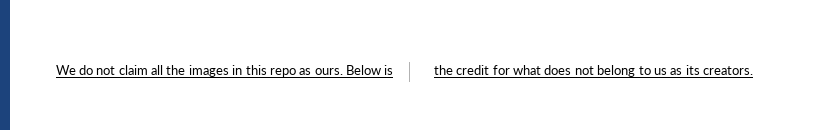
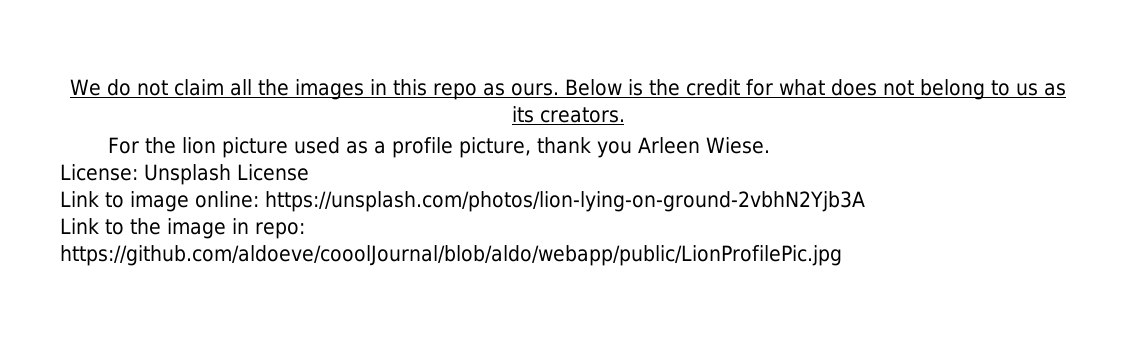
+ For the lion picture used as a profile picture, thank you Arleen Wiese.
+ License: Unsplash License
+ Link to image online: https://unsplash.com/photos/lion-lying-on-ground-2vbhN2Yjb3A
+ Link to the image in repo: https://github.com/aldoeve/cooolJournal/blob/aldo/webapp/public/LionProfilePic.jpg

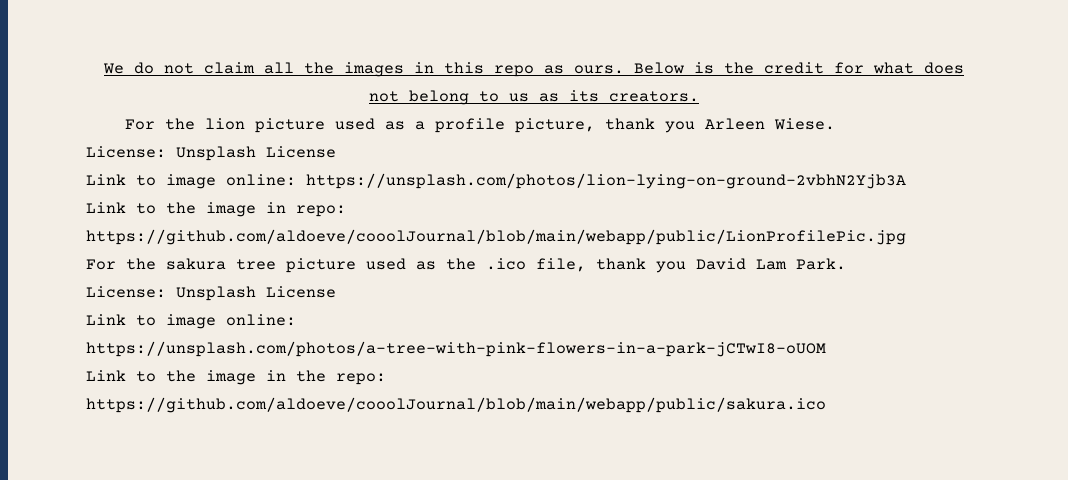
- Link to the image in repo: https://github.com/aldoeve/cooolJournal/blob/aldo/webapp/public/LionProfilePic.jpg
+ Link to the image in repo: https://github.com/aldoeve/cooolJournal/blob/main/webapp/public/LionProfilePic.jpg
+ For the sakura tree picture used as the .ico file, thank you David Lam Park.
+ License: Unsplash License
+ Link to image online: https://unsplash.com/photos/a-tree-with-pink-flowers-in-a-park-jCTwI8-oUOM
+ Link to the image in the repo: https://github.com/aldoeve/cooolJournal/blob/main/webapp/public/sakura.ico

